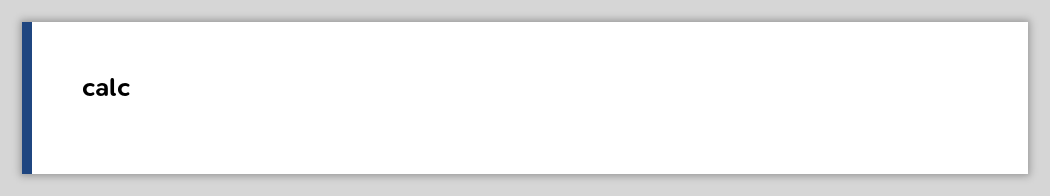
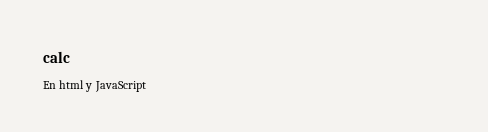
+ En html y JavaScript

